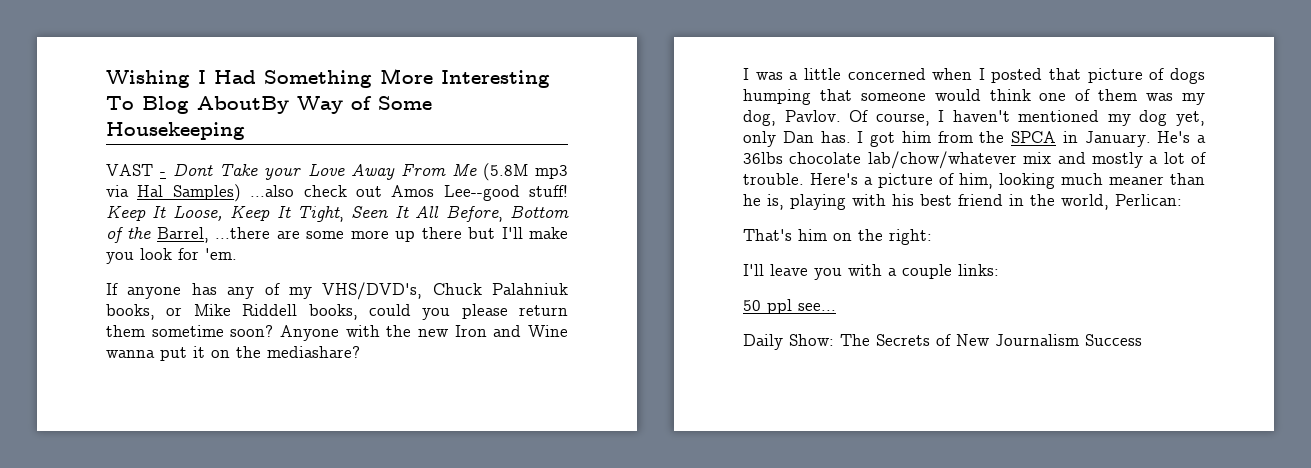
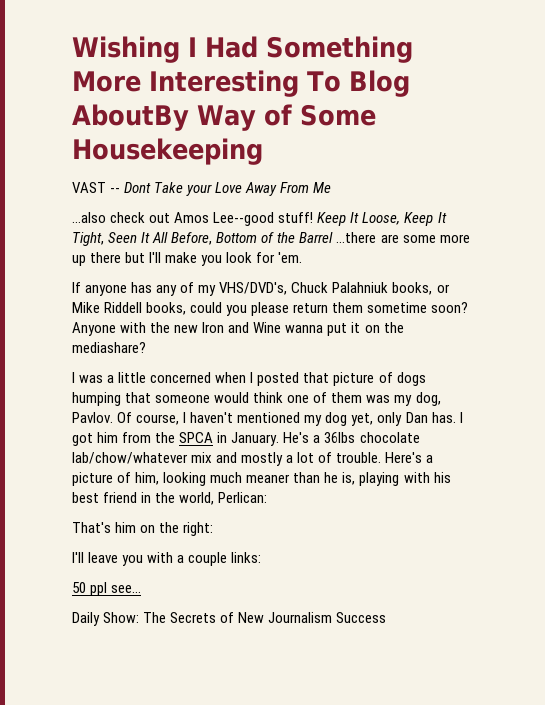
- VAST - Dont Take your Love Away From Me (5.8M mp3 via Hal Samples) ...also check out Amos Lee--good stuff!
+ VAST -- Dont Take your Love Away From Me
+ ...also check out Amos Lee--good stuff!
- Keep It Loose, Keep It Tight, Seen It All Before, Bottom of the Barrel, ...there are some more up there but I'll make you look for 'em.
+ Keep It Loose, Keep It Tight, Seen It All Before, Bottom of the Barrel ...there are some more up there but I'll make you look for 'em.

